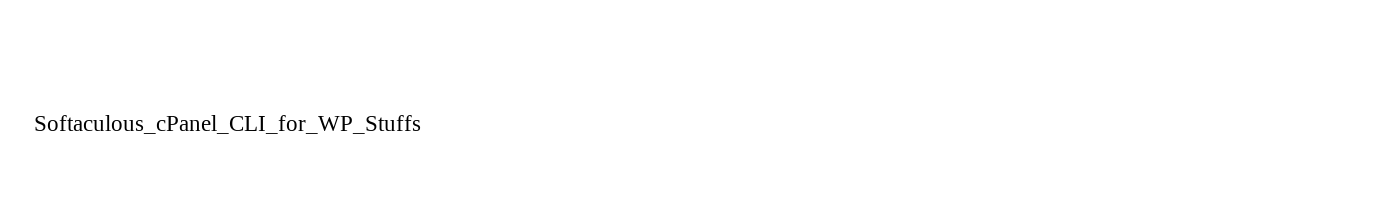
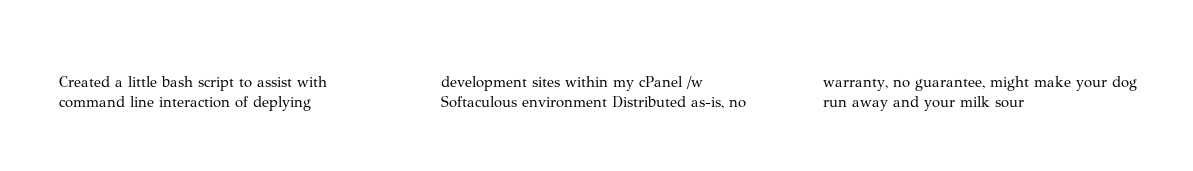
- Softaculous_cPanel_CLI_for_WP_Stuffs
+ Created a little bash script to assist with command line interaction of deplying development sites within my cPanel /w Softaculous environment Distributed as-is, no warranty, no guarantee, might make your dog run away and your milk sour

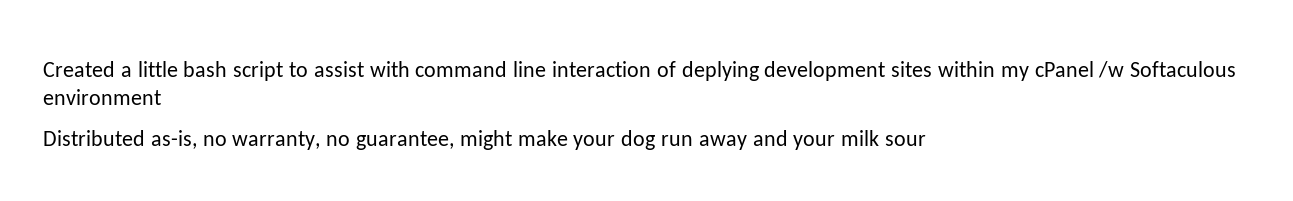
- Created a little bash script to assist with command line interaction of deplying development sites within my cPanel /w Softaculous environment Distributed as-is, no warranty, no guarantee, might make your dog run away and your milk sour
+ Created a little bash script to assist with command line interaction of deplying development sites within my cPanel /w Softaculous environment
+ Distributed as-is, no warranty, no guarantee, might make your dog run away and your milk sour

